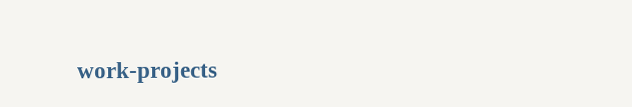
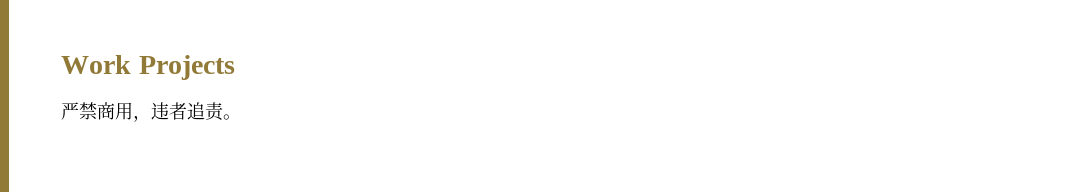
- work-projects
+ Work Projects
+ 严禁商用，违者追责。

